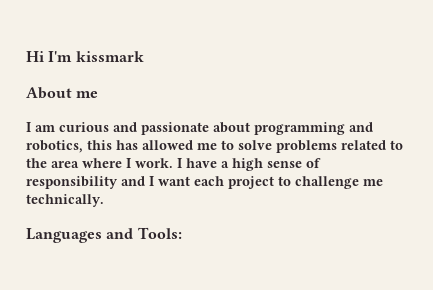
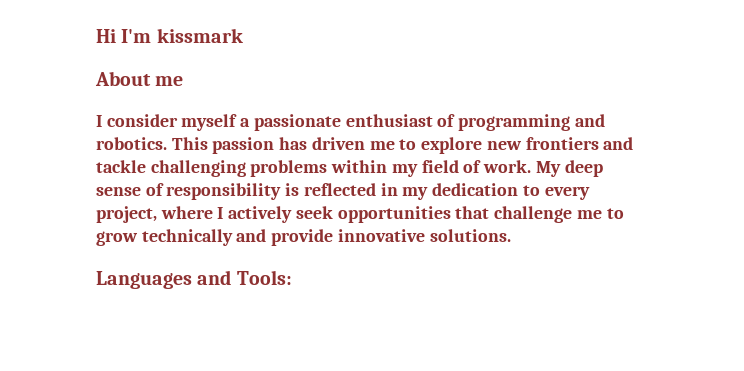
- I am curious and passionate about programming and robotics, this has allowed me to solve problems related to the area where I work. I have a high sense of responsibility and I want each project to challenge me technically.
+ I consider myself a passionate enthusiast of programming and robotics. This passion has driven me to explore new frontiers and tackle challenging problems within my field of work. My deep sense of responsibility is reflected in my dedication to every project, where I actively seek opportunities that challenge me to grow technically and provide innovative solutions.

